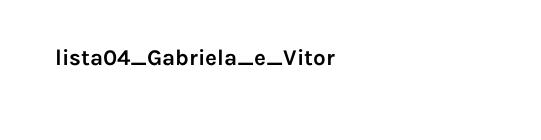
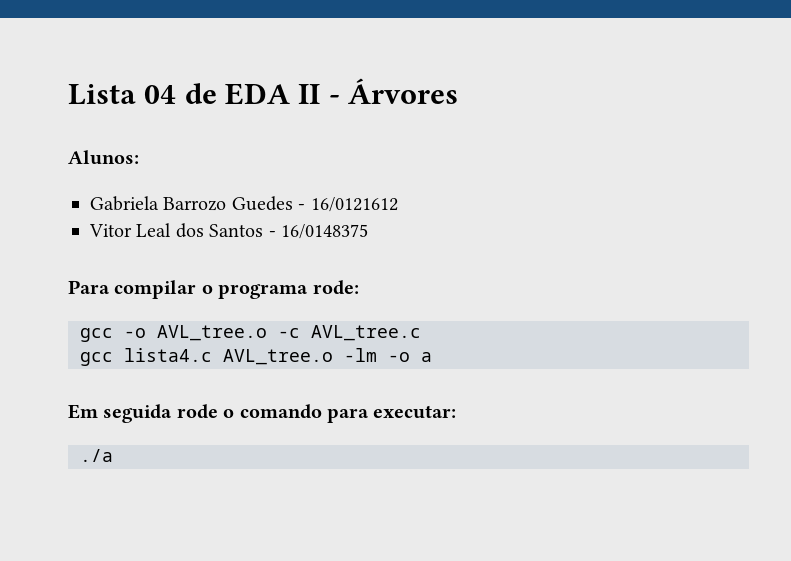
- lista04_Gabriela_e_Vitor
+ Lista 04 de EDA II - Árvores
+ Alunos:
+ Gabriela Barrozo Guedes - 16/0121612
+ Vitor Leal dos Santos - 16/0148375
+ Para compilar o programa rode:
+ gcc -o AVL_tree.o -c AVL_tree.c
+ gcc lista4.c AVL_tree.o -lm -o a
+ Em seguida rode o comando para executar:
+ ./a

